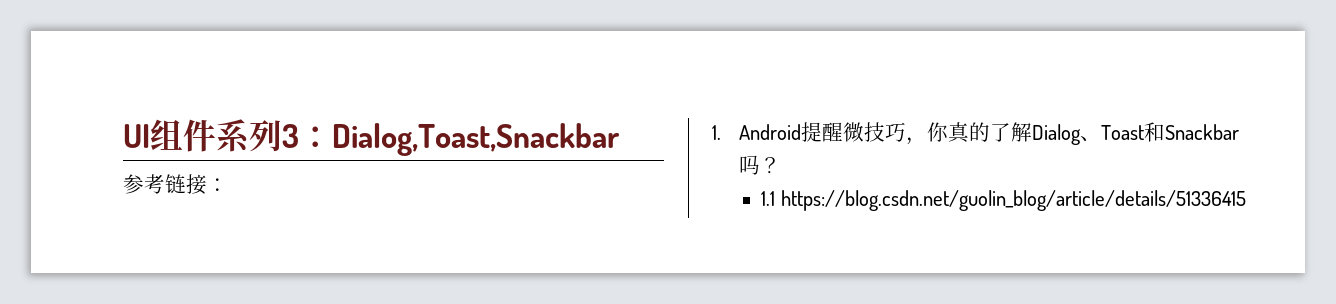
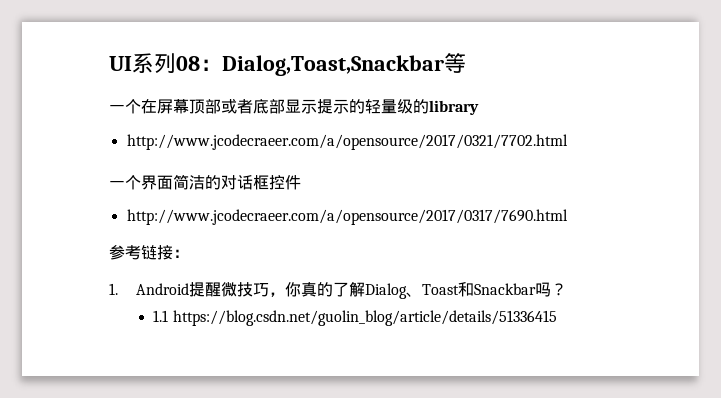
- UI组件系列3：Dialog,Toast,Snackbar
+ UI系列08：Dialog,Toast,Snackbar等
+ 一个在屏幕顶部或者底部显示提示的轻量级的library
+ http://www.jcodecraeer.com/a/opensource/2017/0321/7702.html
+ 一个界面简洁的对话框控件
+ http://www.jcodecraeer.com/a/opensource/2017/0317/7690.html

